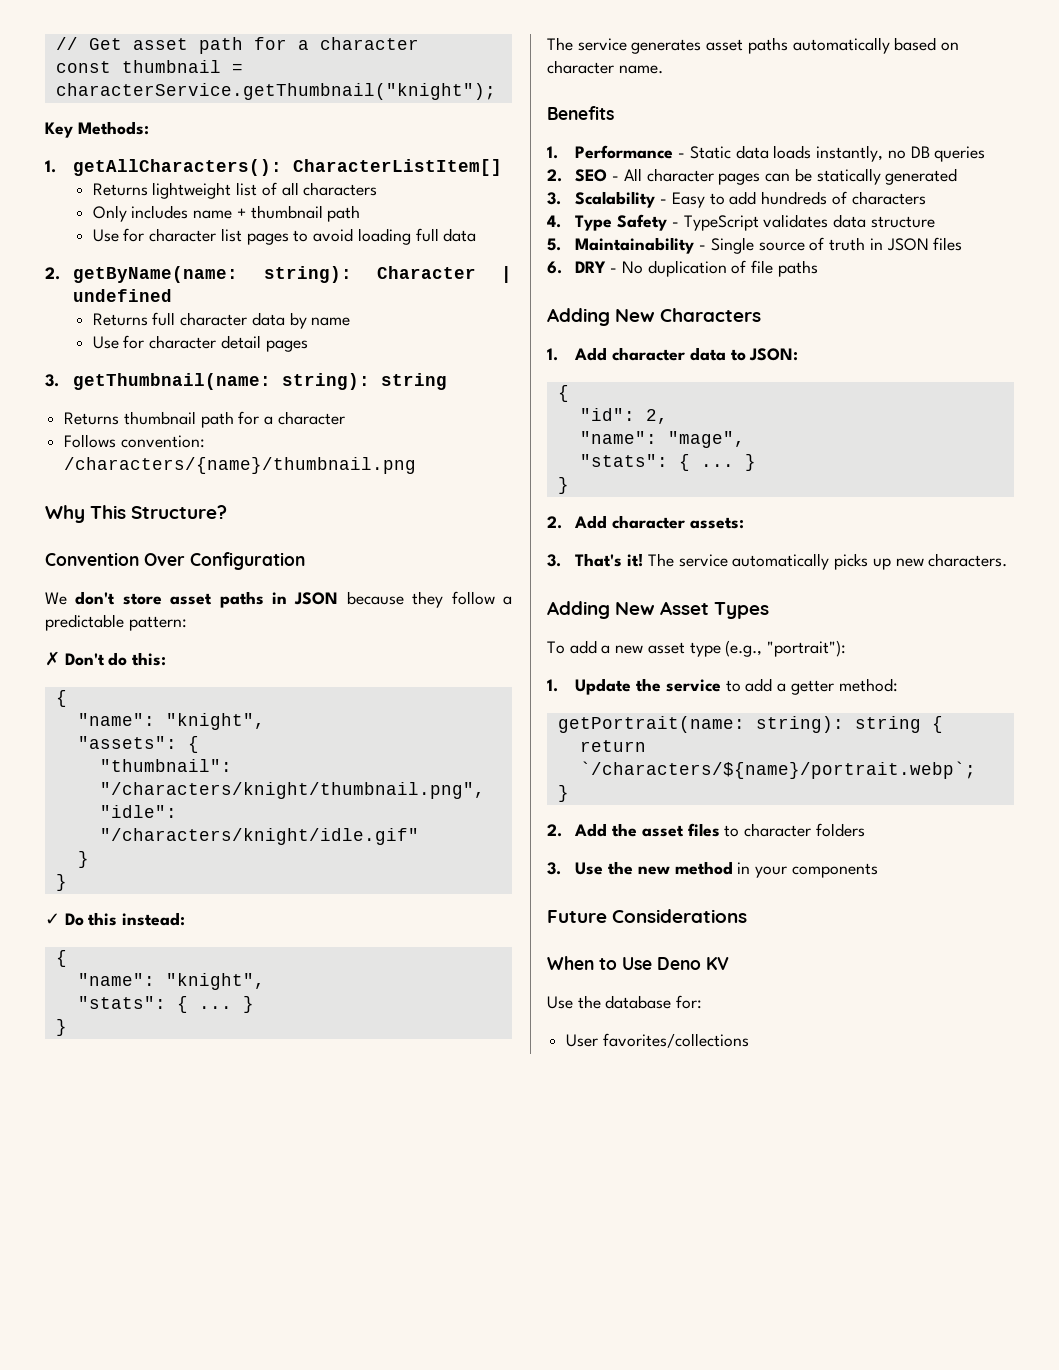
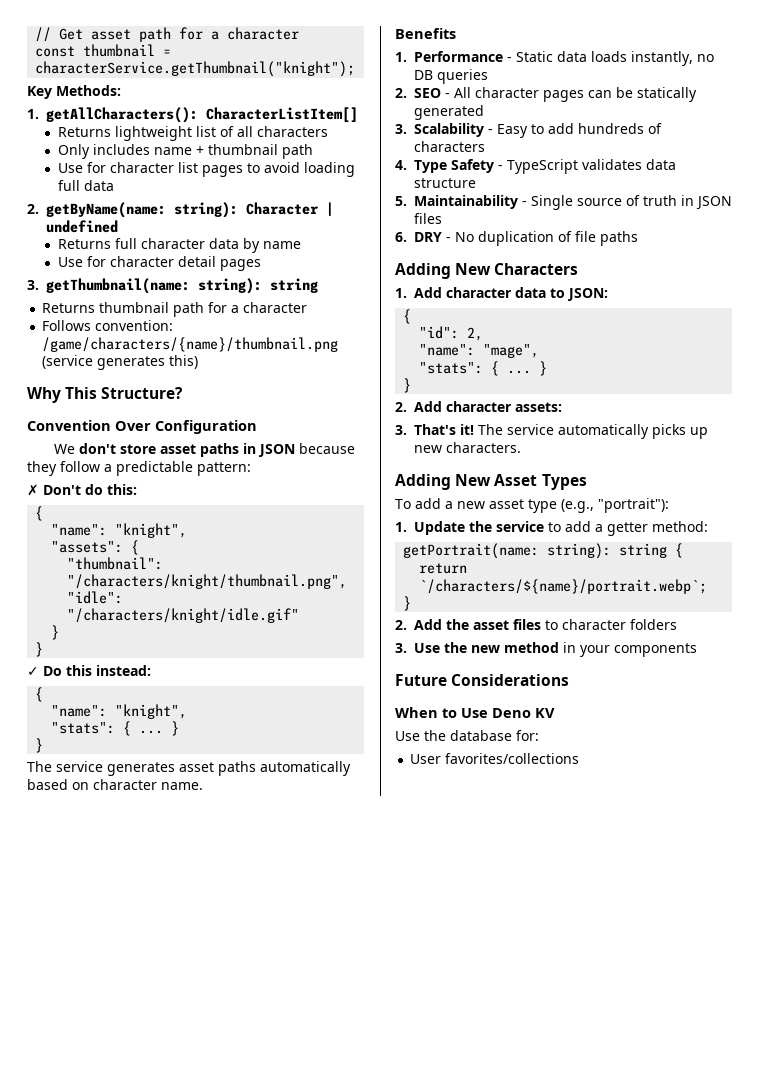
- Follows convention: /characters/{name}/thumbnail.png
+ Follows convention: /game/characters/{name}/thumbnail.png (service generates this)

